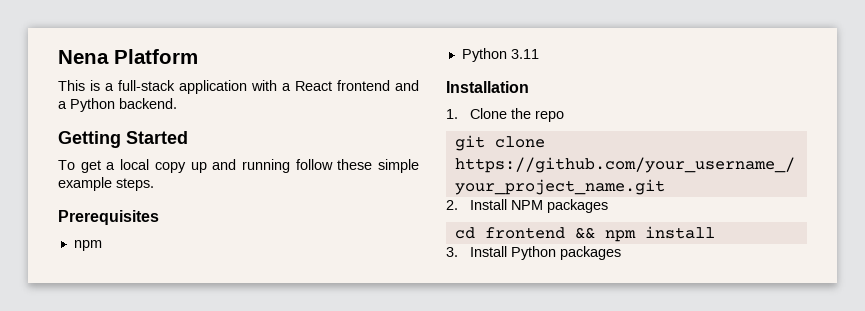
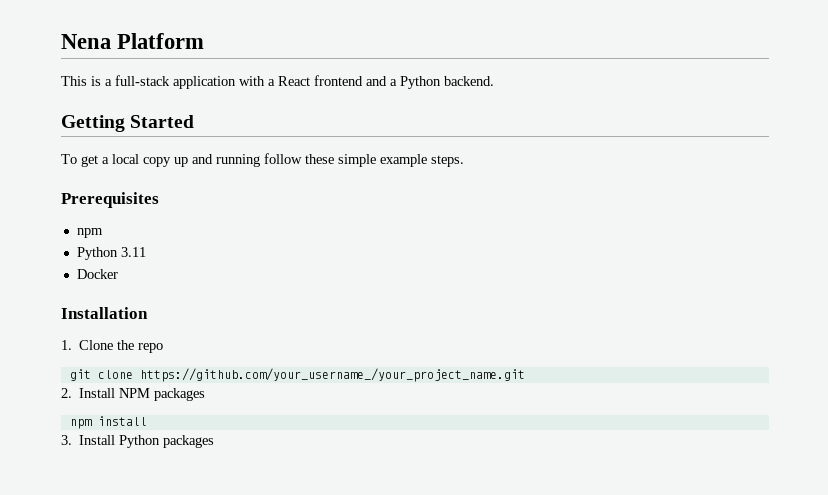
+ Docker
- cd frontend && npm install
+ npm install

